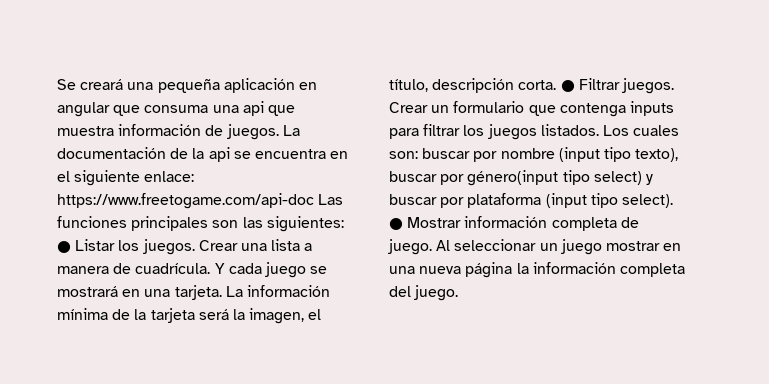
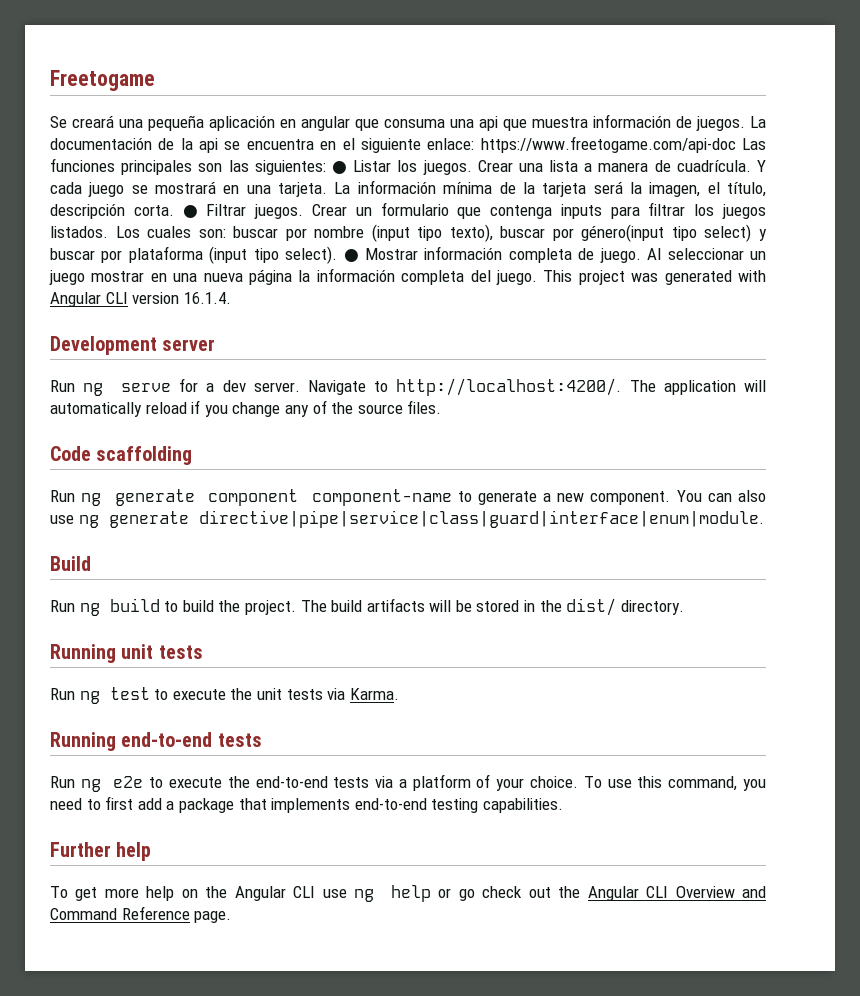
+ Freetogame
+ This project was generated with Angular CLI version 16.1.4.
+ Development server
+ Run ng serve for a dev server. Navigate to http://localhost:4200/. The application will automatically reload if you change any of the source files.
+ Code scaffolding
+ Run ng generate component component-name to generate a new component. You can also use ng generate directive|pipe|service|class|guard|interface|enum|module.
+ Build
+ Run ng build to build the project. The build artifacts will be stored in the dist/ directory.
+ Running unit tests
+ Run ng test to execute the unit tests via Karma.
+ Running end-to-end tests
+ Run ng e2e to execute the end-to-end tests via a platform of your choice. To use this command, you need to first add a package that implements end-to-end testing capabilities.
+ Further help
+ To get more help on the Angular CLI use ng help or go check out the Angular CLI Overview and Command Reference page.

